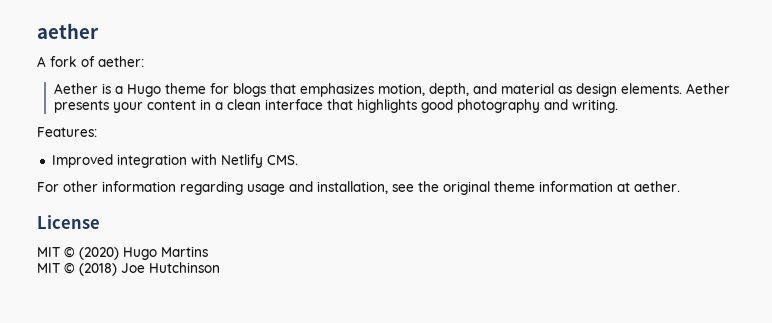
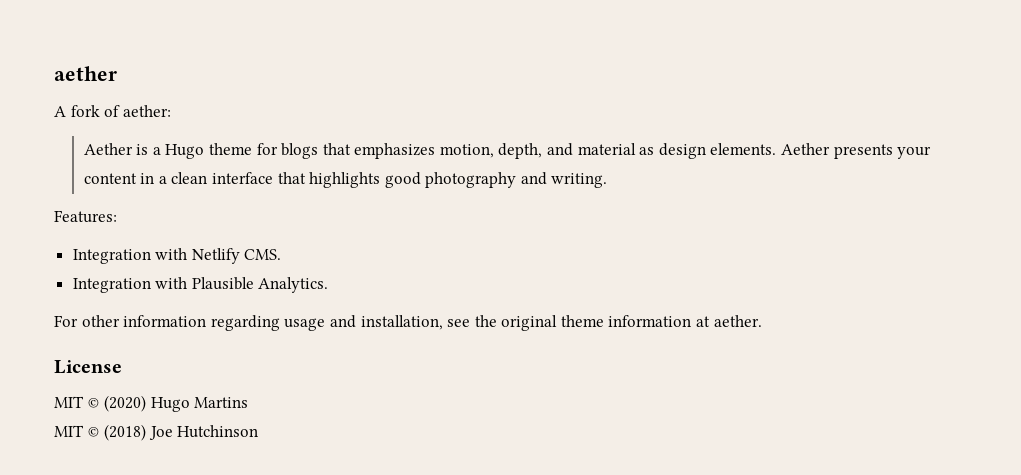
- Improved integration with Netlify CMS.
+ Integration with Netlify CMS.
+ Integration with Plausible Analytics.

